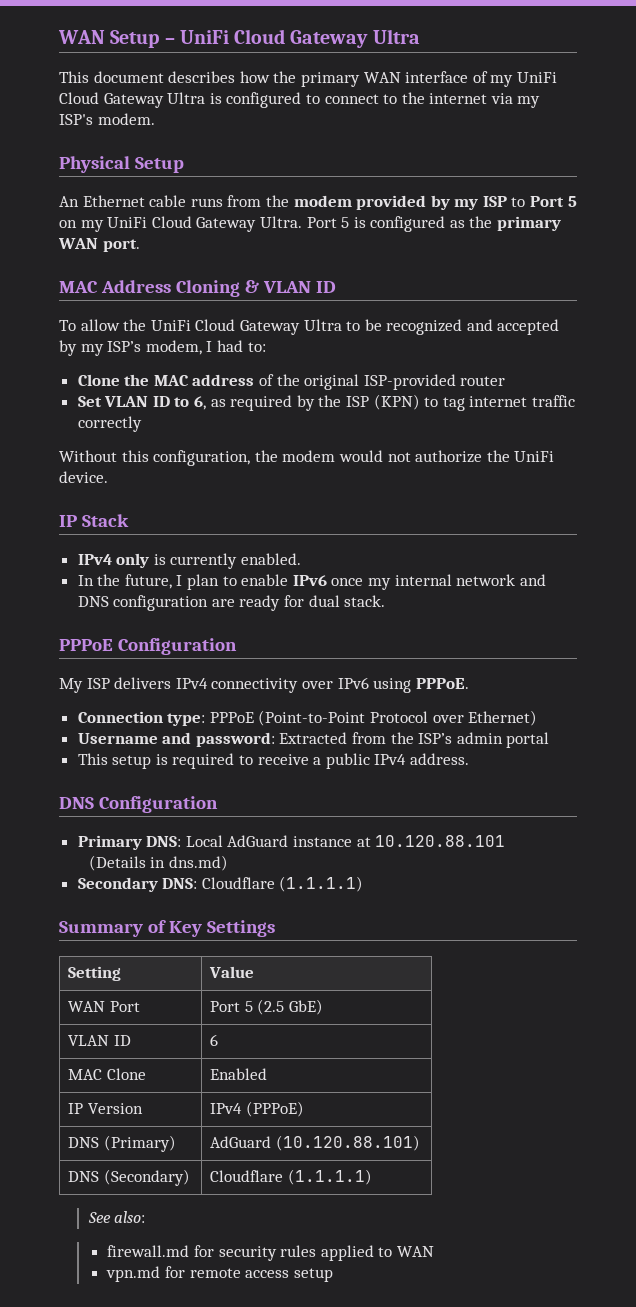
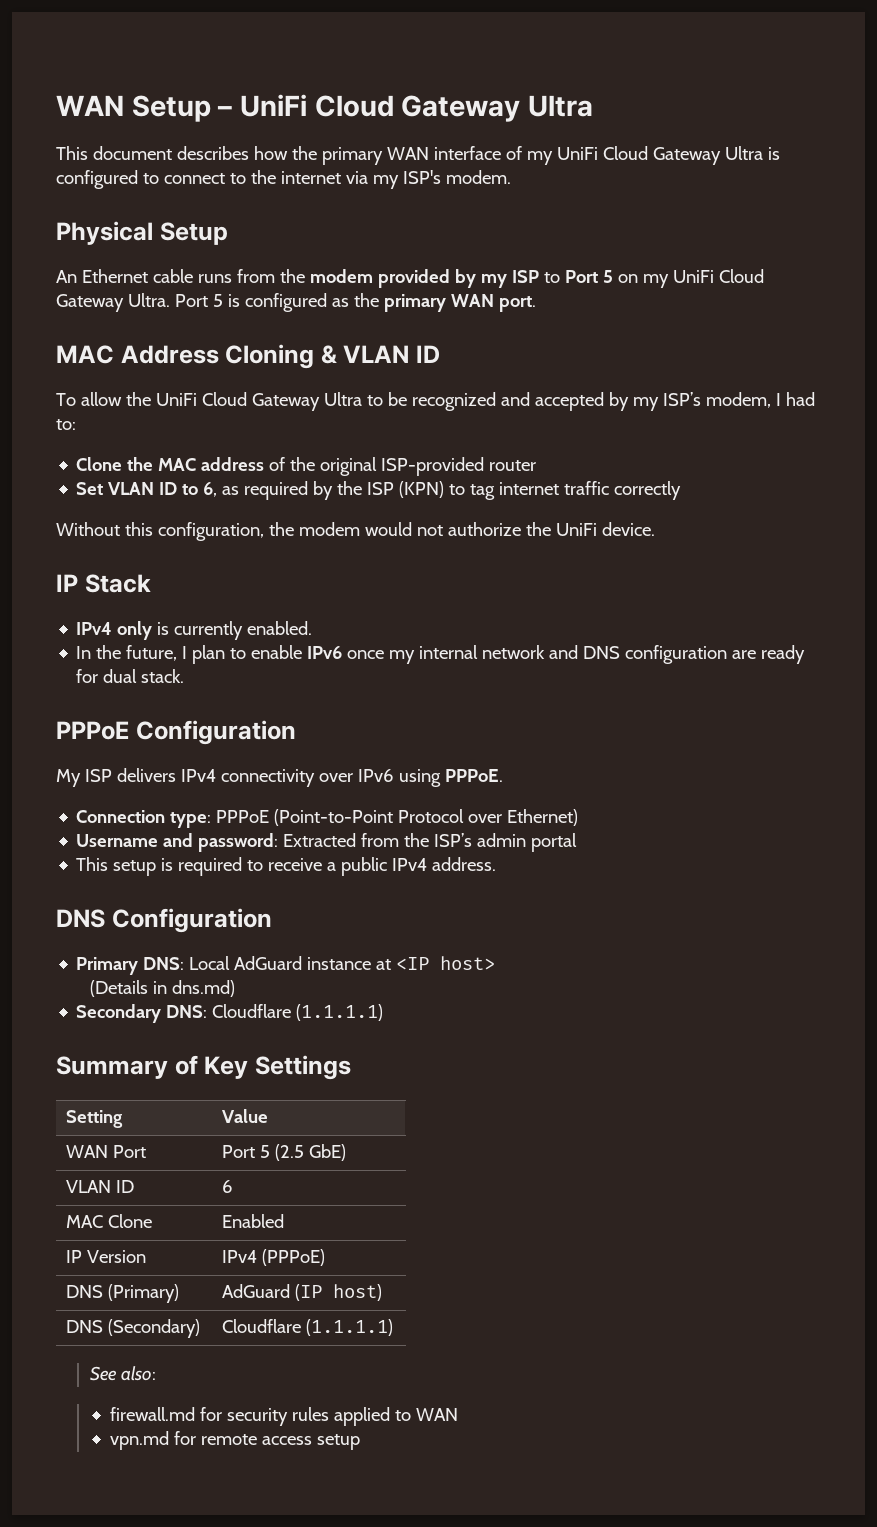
- Primary DNS: Local AdGuard instance at 10.120.88.101
+ Primary DNS: Local AdGuard instance at <IP host>
- DNS (Primary) | AdGuard (10.120.88.101)
+ DNS (Primary) | AdGuard (IP host)

